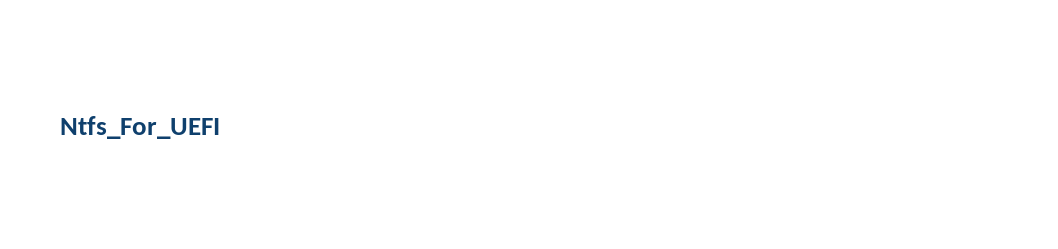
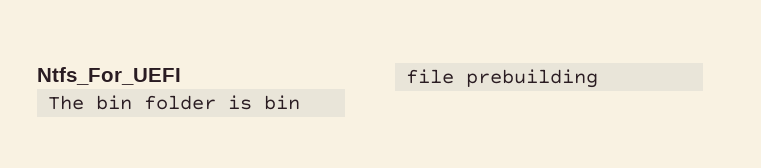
+ The bin folder is bin file prebuilding

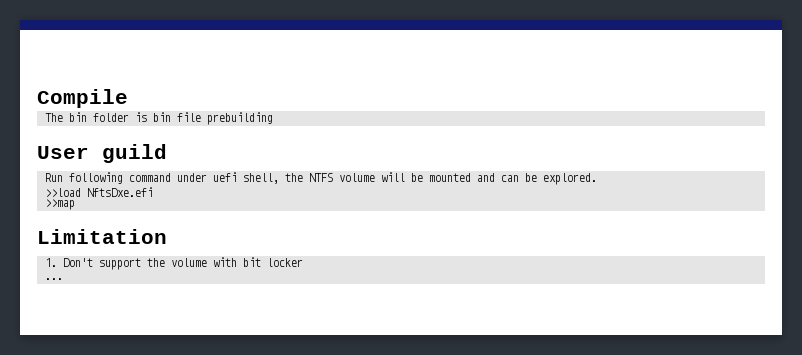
- Ntfs_For_UEFI
+ Compile
+ User guild
+ Run following command under uefi shell, the NTFS volume will be mounted and can be explored.
+ >>load NftsDxe.efi
+ >>map
+ Limitation
+ 1. Don't support the volume with bit locker
+ ...

